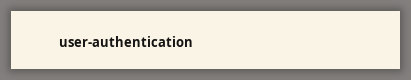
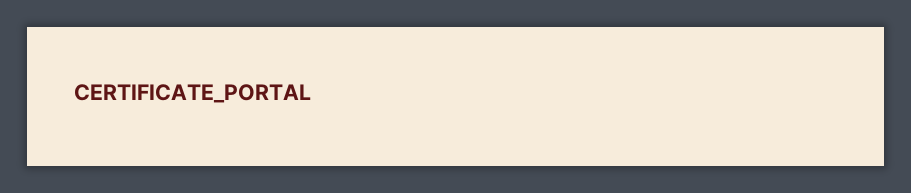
- user-authentication
+ CERTIFICATE_PORTAL

